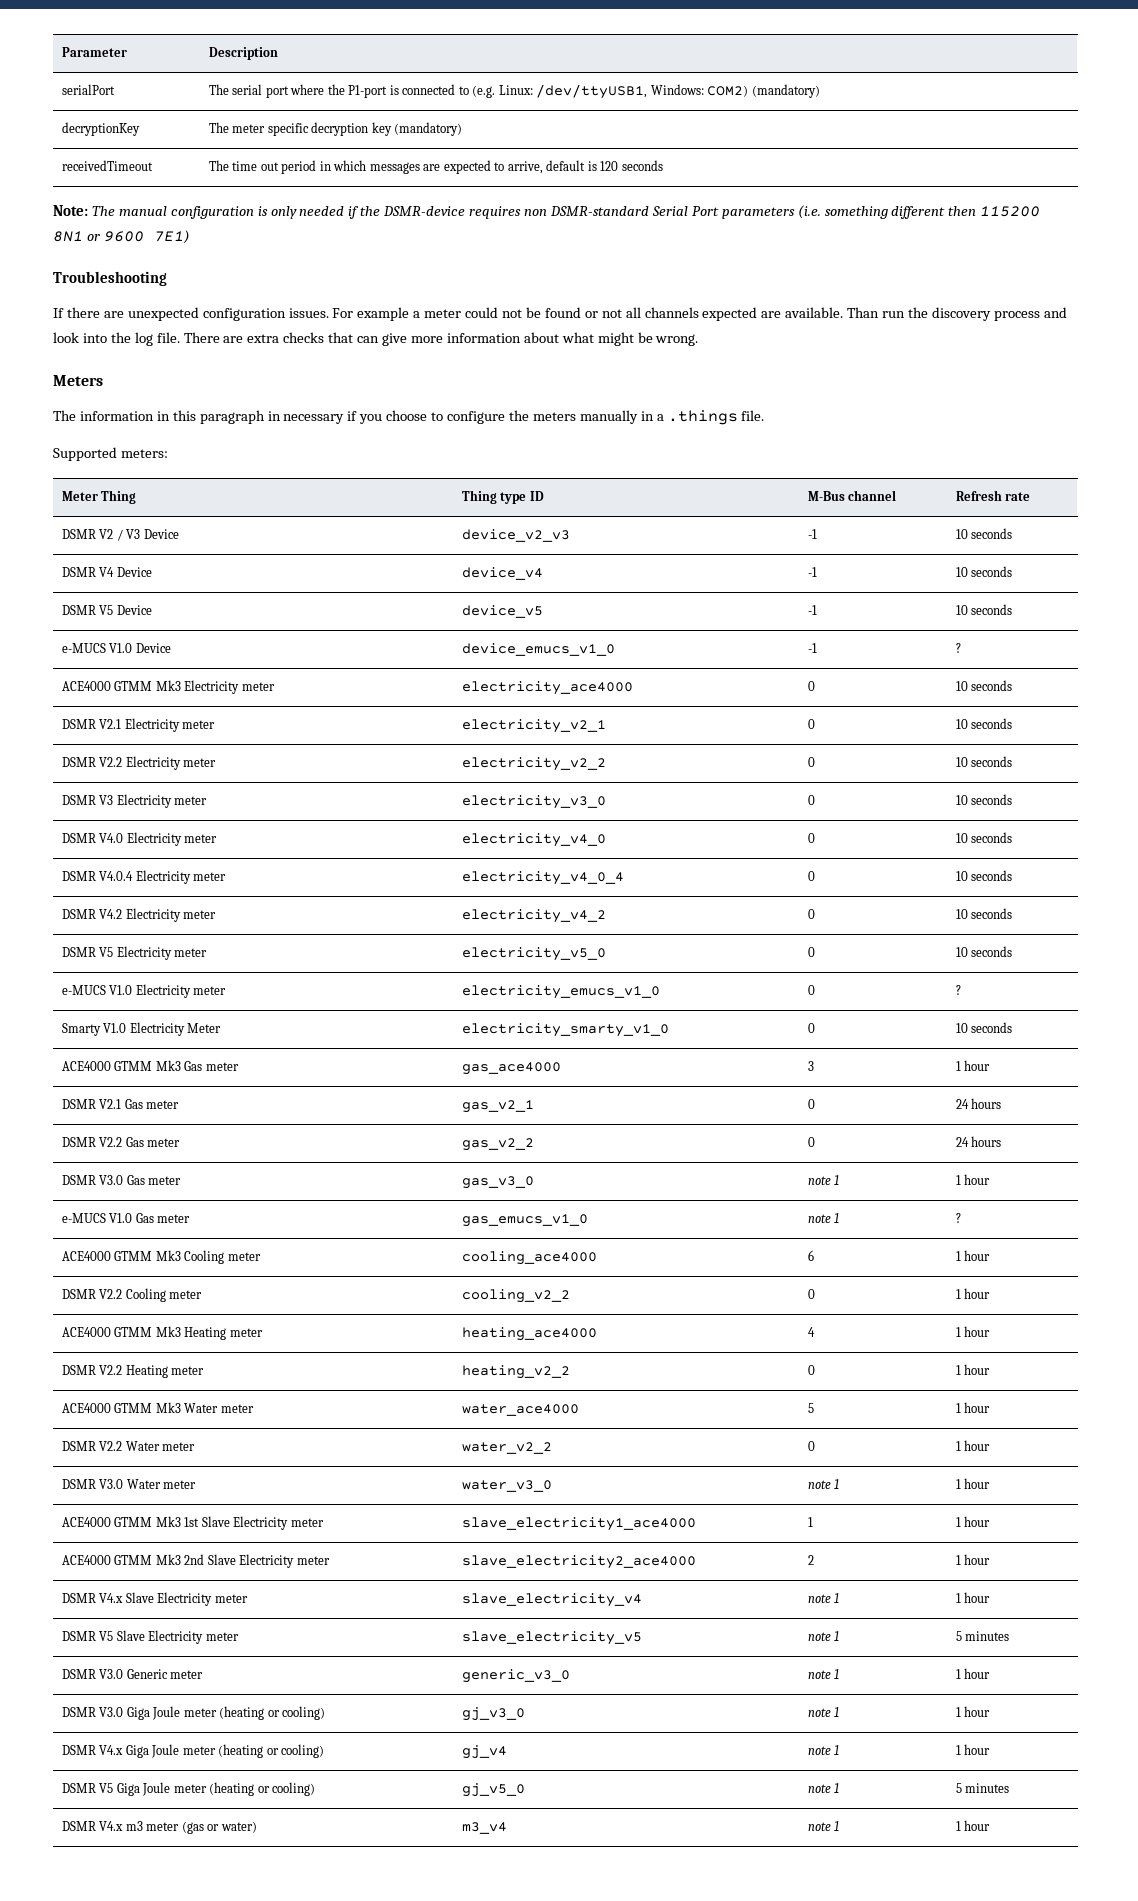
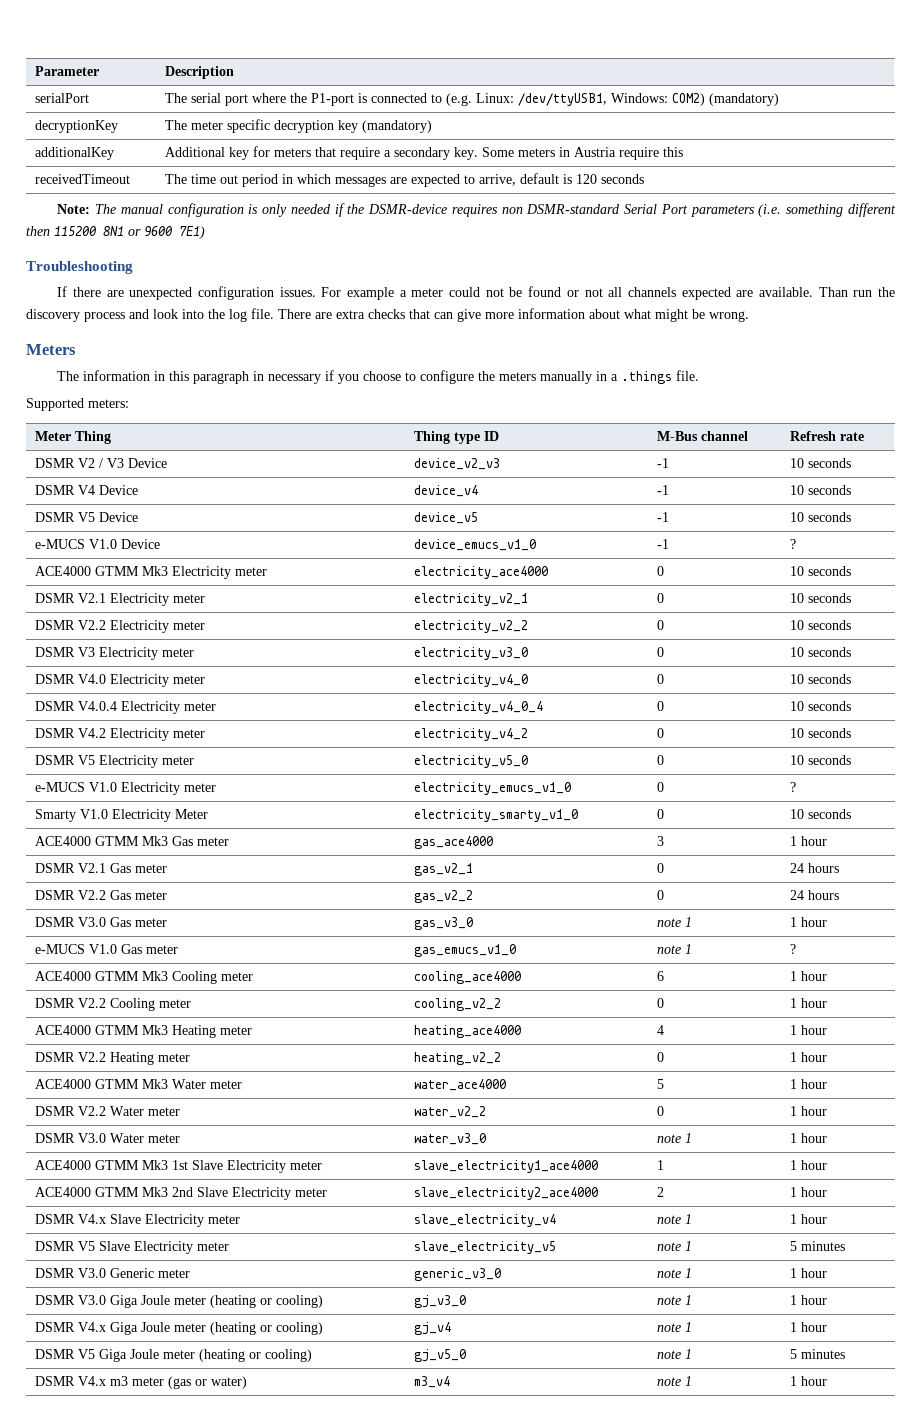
+ additionalKey | Additional key for meters that require a secondary key. Some meters in Austria require this

